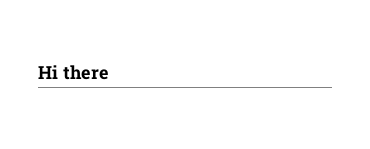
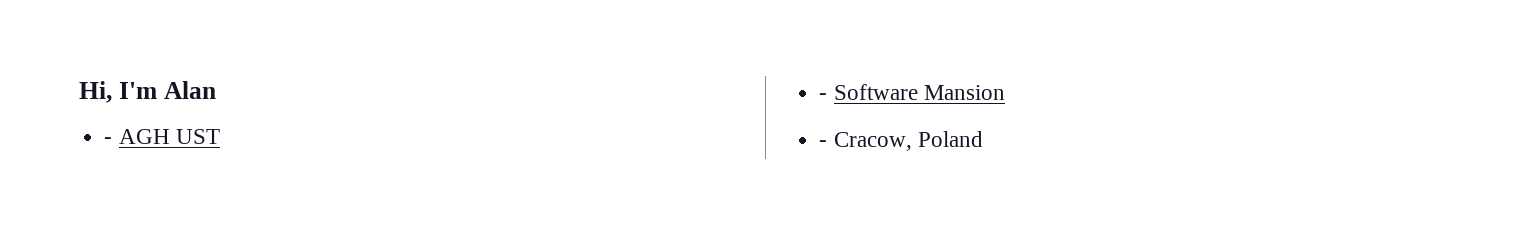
- Hi there
+ Hi, I'm Alan
+ - AGH UST
+ - Software Mansion
+ - Cracow, Poland

